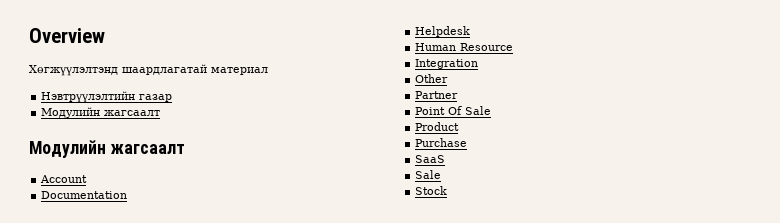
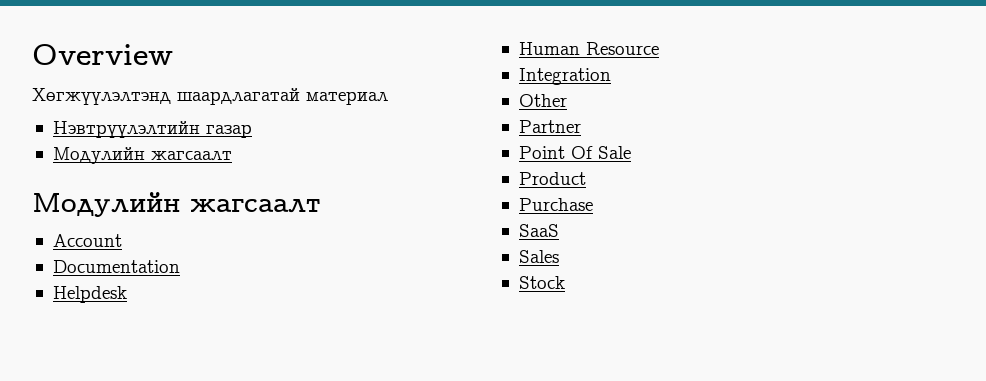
  SaaS
- Sale
+ Sales

